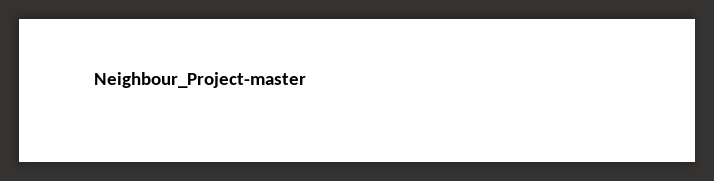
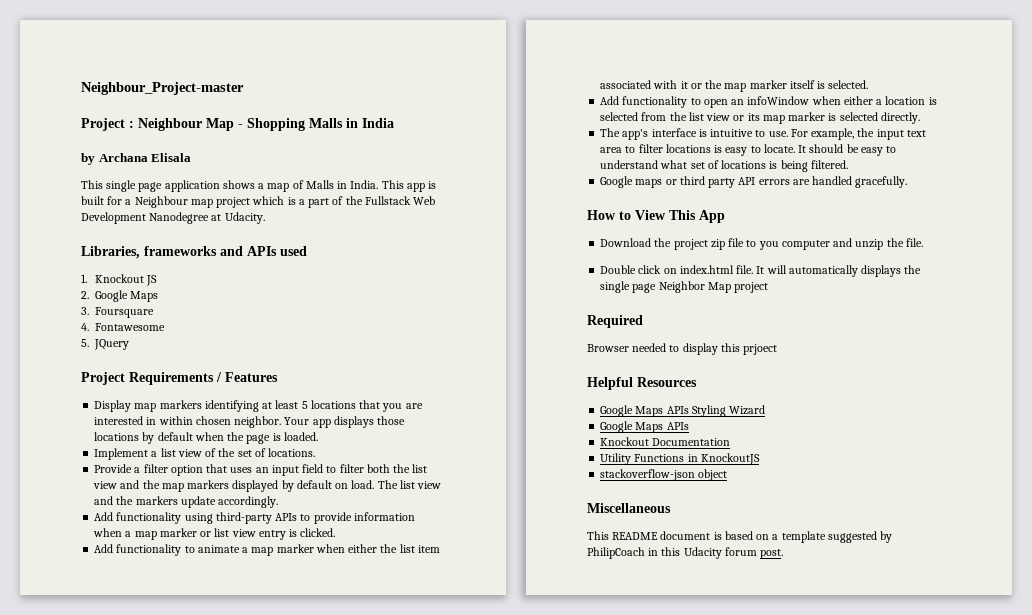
+ Project : Neighbour Map - Shopping Malls in India
+ by Archana Elisala
+ This single page application shows a map of Malls in India. This app is built for a Neighbour map project which is a part of the Fullstack Web Development Nanodegree at Udacity.
+ Libraries, frameworks and APIs used
+ 1. Knockout JS
+ 2. Google Maps
+ 3. Foursquare
+ 4. Fontawesome
+ 5. JQuery
+ Project Requirements / Features
+ Display map markers identifying at least 5 locations that you are interested in within chosen neighbor. Your app displays those locations by default when the page is loaded.
+ Implement a list view of the set of locations.
+ Provide a filter option that uses an input field to filter both the list view and the map markers displayed by default on load. The list view and the markers update accordingly.
+ Add functionality using third-party APIs to provide information when a map marker or list view entry is clicked.
+ Add functionality to animate a map marker when either the list item associated with it or the map marker itself is selected.
+ Add functionality to open an infoWindow when either a location is selected from the list view or its map marker is selected directly.
+ The app's interface is intuitive to use. For example, the input text area to filter locations is easy to locate. It should be easy to understand what set of locations is being filtered.
+ Google maps or third party API errors are handled gracefully.
+ How to View This App
+ Download the project zip file to you computer and unzip the file.
+ Double click on index.html file. It will automatically displays the single page Neighbor Map project
+ Required
+ Browser needed to display this prjoect
+ Helpful Resources
+ Google Maps APIs Styling Wizard
+ Google Maps APIs
+ Knockout Documentation
+ Utility Functions in KnockoutJS
+ stackoverflow-json object
+ Miscellaneous
+ This README document is based on a template suggested by PhilipCoach in this Udacity forum post.

